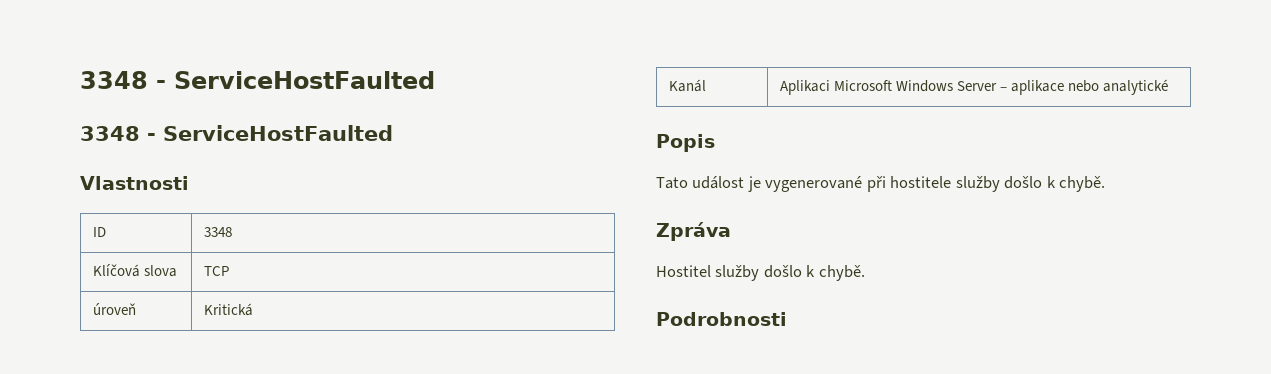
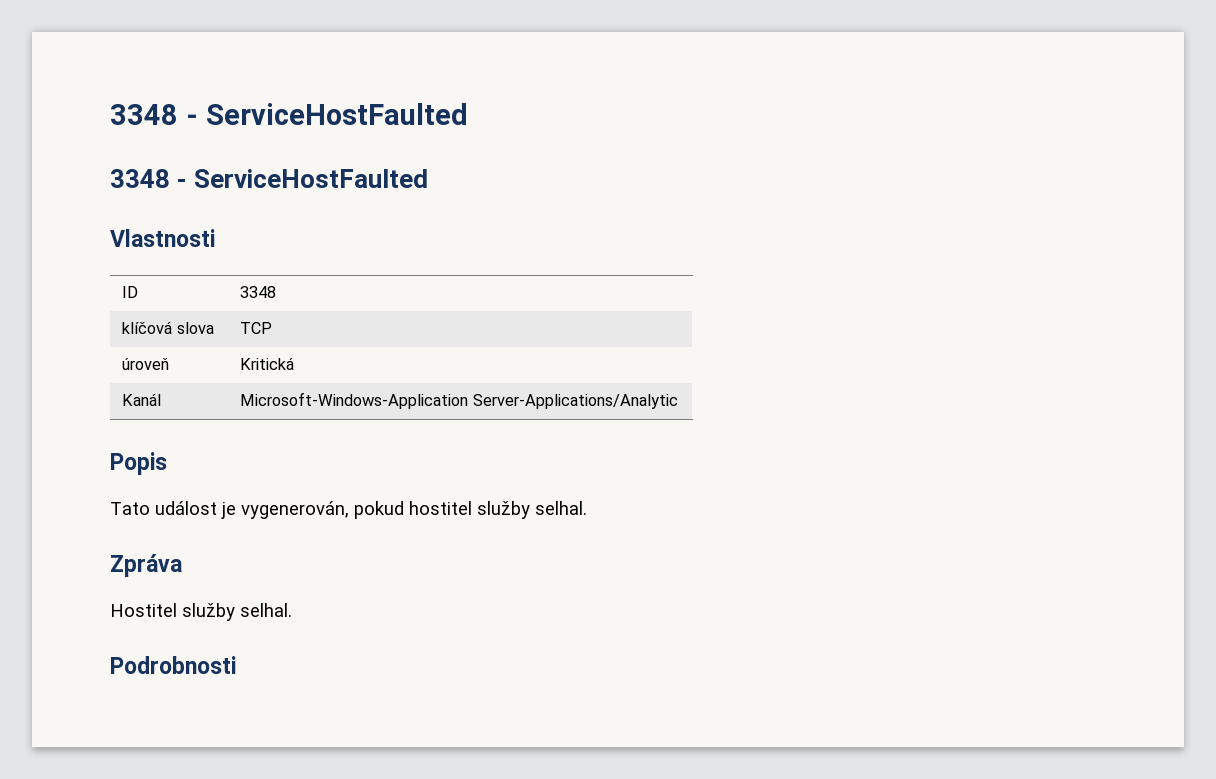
- Klíčová slova | TCP
+ klíčová slova | TCP
- Kanál | Aplikaci Microsoft Windows Server – aplikace nebo analytické
+ Kanál | Microsoft-Windows-Application Server-Applications/Analytic
  Popis
- Tato událost je vygenerované při hostitele služby došlo k chybě.
+ Tato událost je vygenerován, pokud hostitel služby selhal.
- Hostitel služby došlo k chybě.
+ Hostitel služby selhal.

